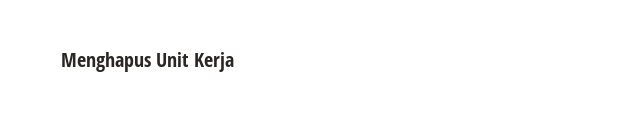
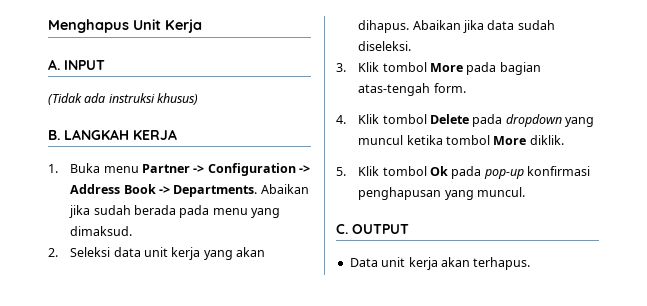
+ A. INPUT
+ (Tidak ada instruksi khusus)
+ B. LANGKAH KERJA
+ 1. Buka menu Partner -> Configuration -> Address Book -> Departments. Abaikan jika sudah berada pada menu yang dimaksud.
+ 2. Seleksi data unit kerja yang akan dihapus. Abaikan jika data sudah diseleksi.
+ 3. Klik tombol More pada bagian atas-tengah form.
+ 4. Klik tombol Delete pada dropdown yang muncul ketika tombol More diklik.
+ 5. Klik tombol Ok pada pop-up konfirmasi penghapusan yang muncul.
+ C. OUTPUT
+ Data unit kerja akan terhapus.

